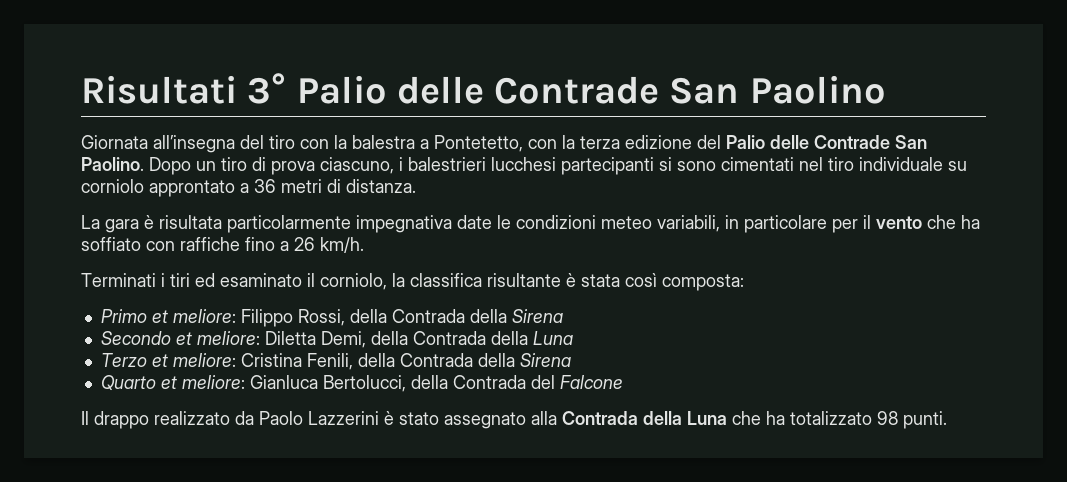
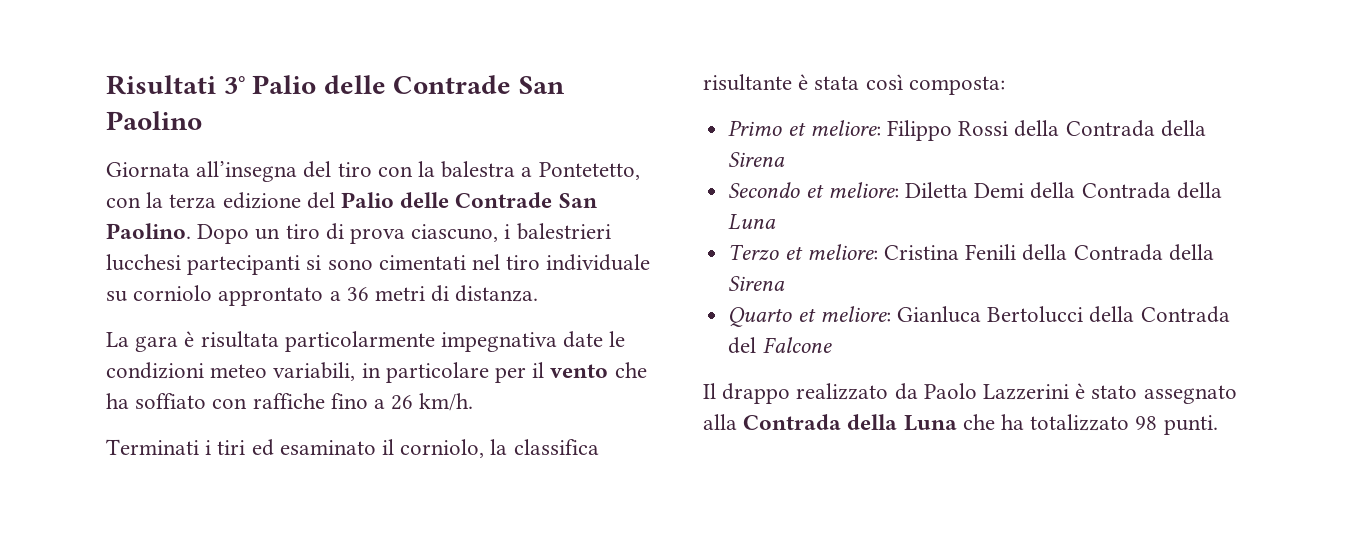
- Primo et meliore: Filippo Rossi, della Contrada della Sirena
+ Primo et meliore: Filippo Rossi della Contrada della Sirena
- Secondo et meliore: Diletta Demi, della Contrada della Luna
+ Secondo et meliore: Diletta Demi della Contrada della Luna
- Terzo et meliore: Cristina Fenili, della Contrada della Sirena
+ Terzo et meliore: Cristina Fenili della Contrada della Sirena
- Quarto et meliore: Gianluca Bertolucci, della Contrada del Falcone
+ Quarto et meliore: Gianluca Bertolucci della Contrada del Falcone

